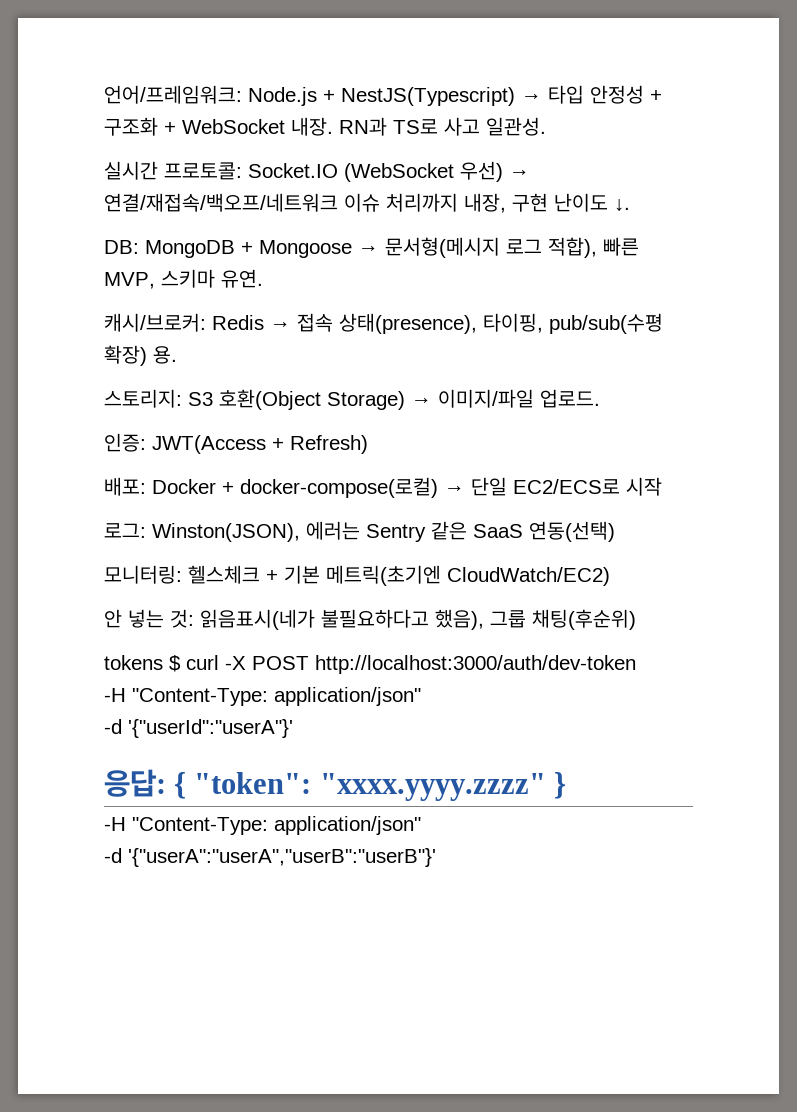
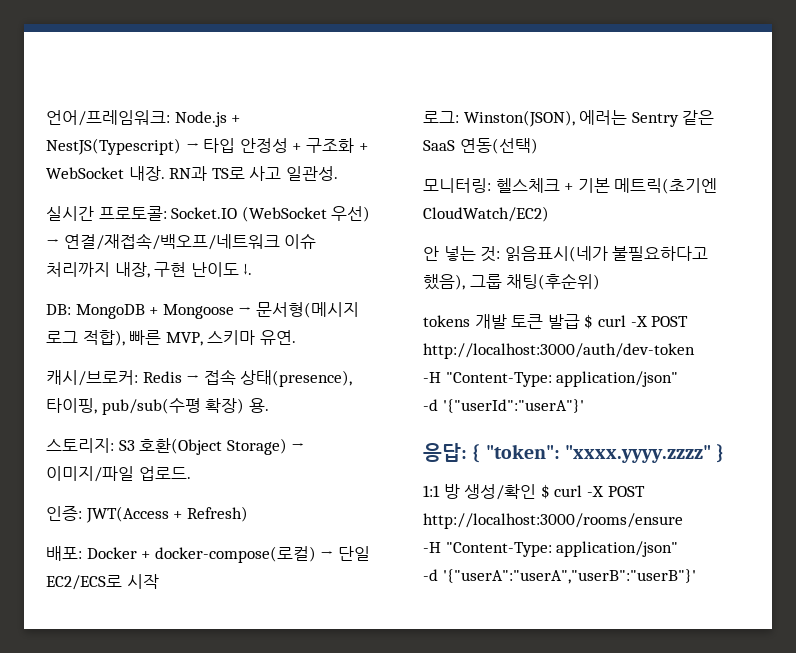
- tokens $ curl -X POST http://localhost:3000/auth/dev-token
+ tokens 개발 토큰 발급 $ curl -X POST http://localhost:3000/auth/dev-token
+ 1:1 방 생성/확인 $ curl -X POST http://localhost:3000/rooms/ensure

